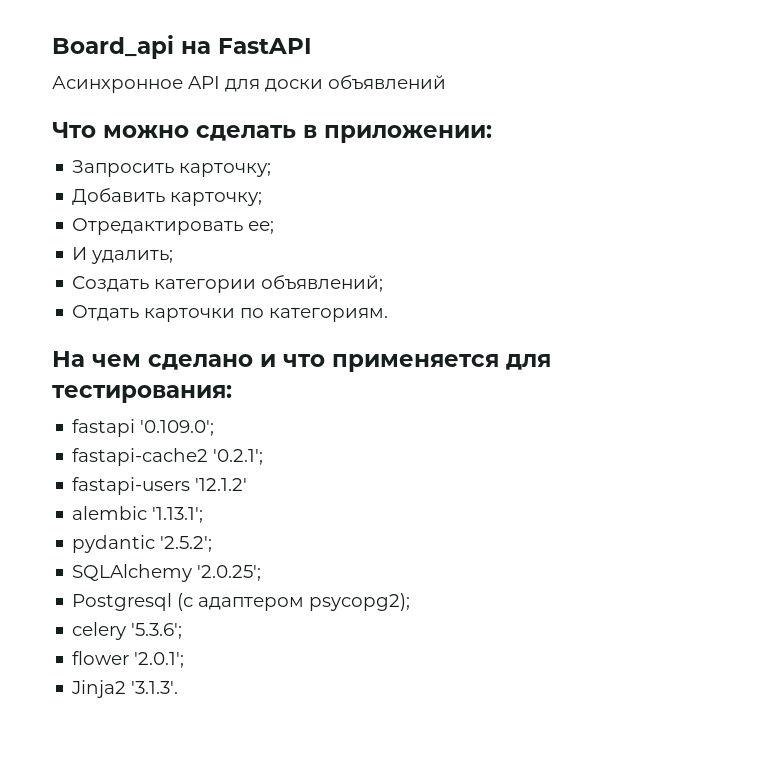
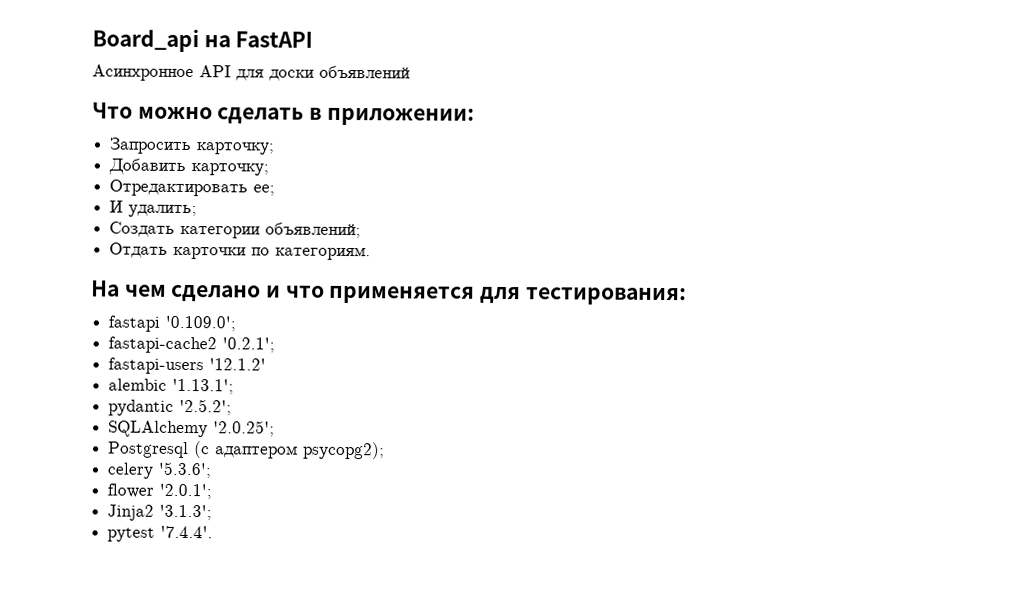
- Jinja2 '3.1.3'.
+ Jinja2 '3.1.3';
+ pytest '7.4.4'.

